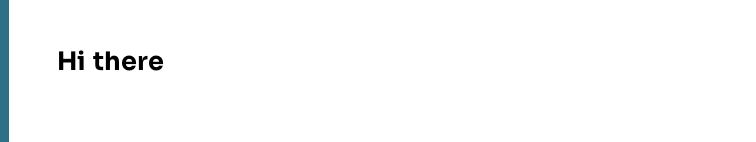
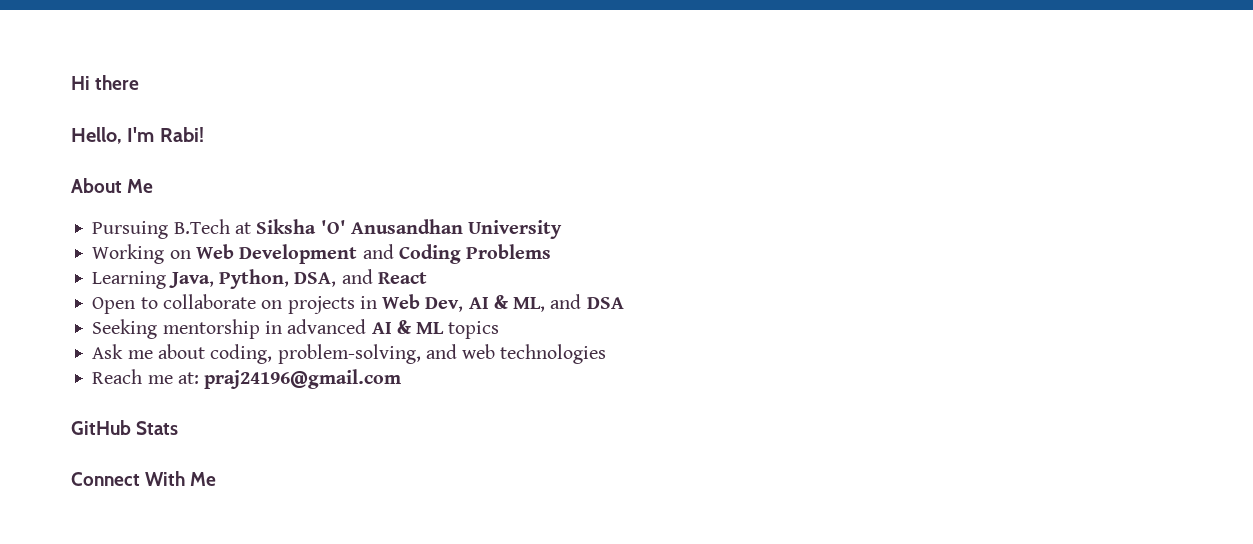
+ Hello, I'm Rabi!
+ About Me
+ Pursuing B.Tech at Siksha 'O' Anusandhan University
+ Working on Web Development and Coding Problems
+ Learning Java, Python, DSA, and React
+ Open to collaborate on projects in Web Dev, AI & ML, and DSA
+ Seeking mentorship in advanced AI & ML topics
+ Ask me about coding, problem-solving, and web technologies
+ Reach me at: praj24196@gmail.com
+ GitHub Stats
+ Connect With Me

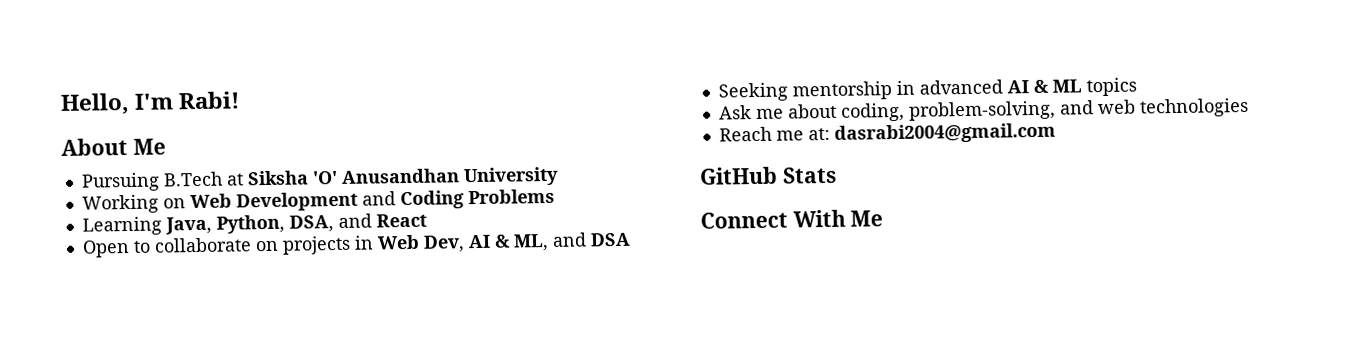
- Hi there
- Reach me at: praj24196@gmail.com
+ Reach me at: dasrabi2004@gmail.com

